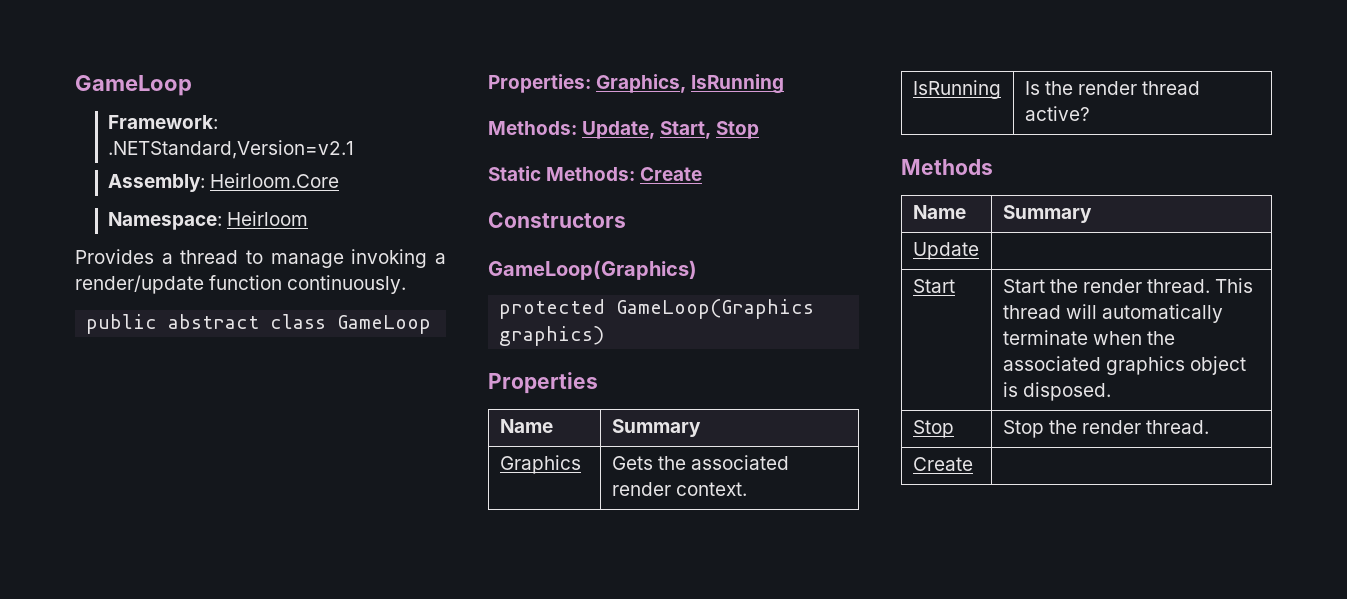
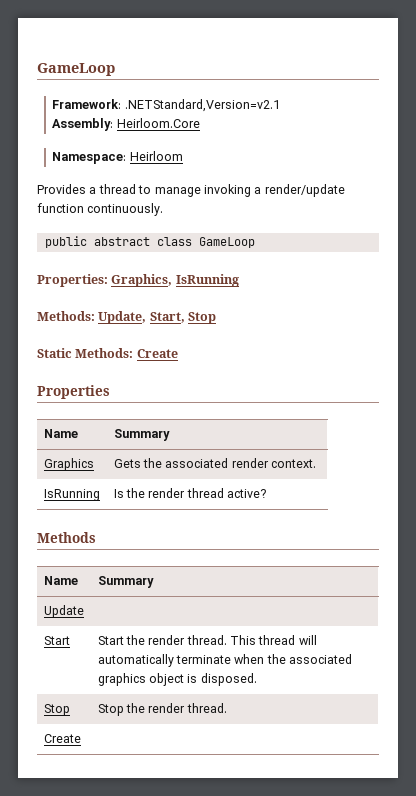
- Constructors
- GameLoop(Graphics)
- protected GameLoop(Graphics graphics)

